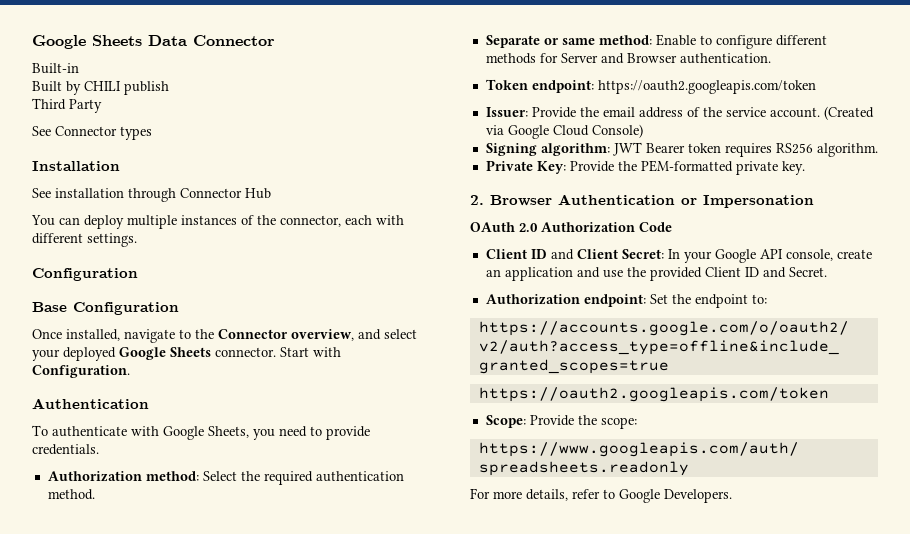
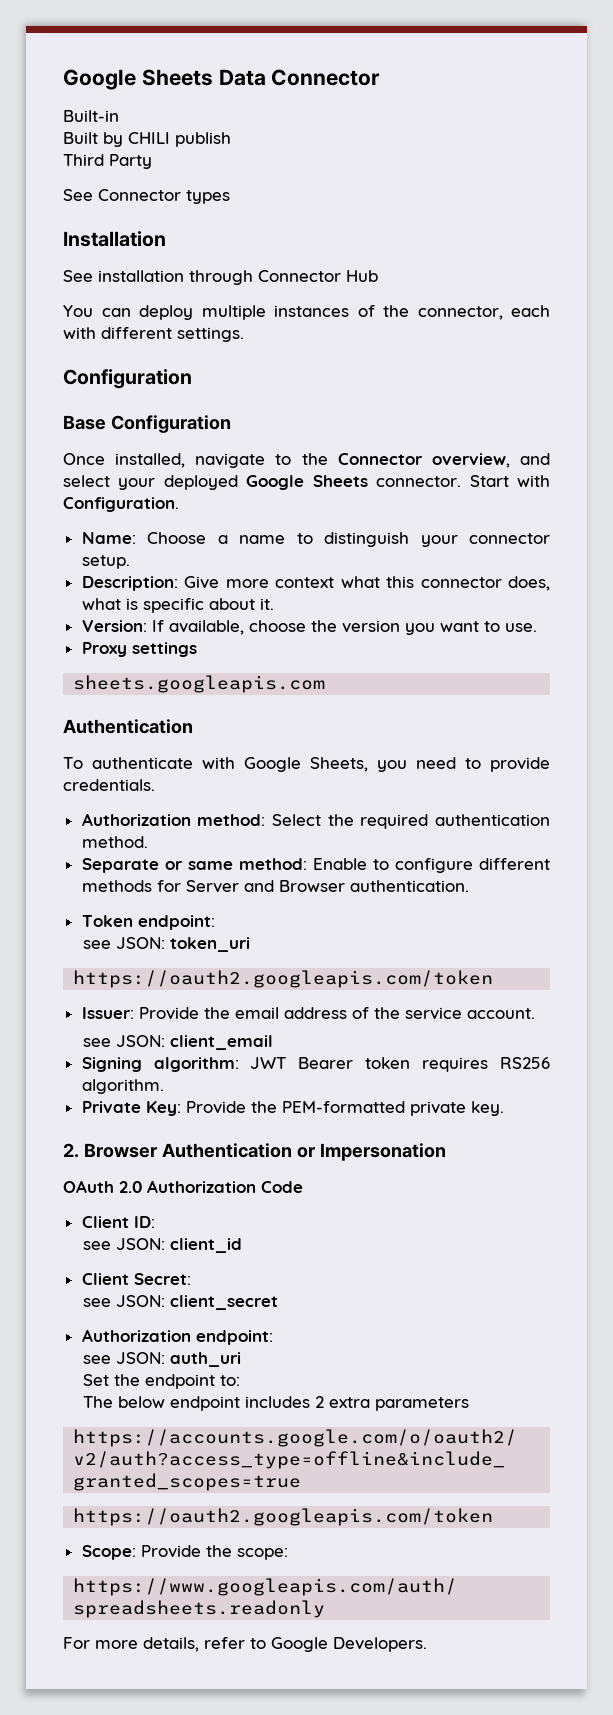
+ Name: Choose a name to distinguish your connector setup.
+ Description: Give more context what this connector does, what is specific about it.
+ Version: If available, choose the version you want to use.
+ Proxy settings
+ sheets.googleapis.com
- Token endpoint: https://oauth2.googleapis.com/token
+ Token endpoint:
+ see JSON: token_uri
+ https://oauth2.googleapis.com/token
- Issuer: Provide the email address of the service account. (Created via Google Cloud Console)
+ Issuer: Provide the email address of the service account.
+ see JSON: client_email
- Client ID and Client Secret: In your Google API console, create an application and use the provided Client ID and Secret.
+ Client ID:
+ see JSON: client_id
+ Client Secret:
+ see JSON: client_secret
- Authorization endpoint: Set the endpoint to:
+ Authorization endpoint:
+ see JSON: auth_uri
+ Set the endpoint to:
+ The below endpoint includes 2 extra parameters

